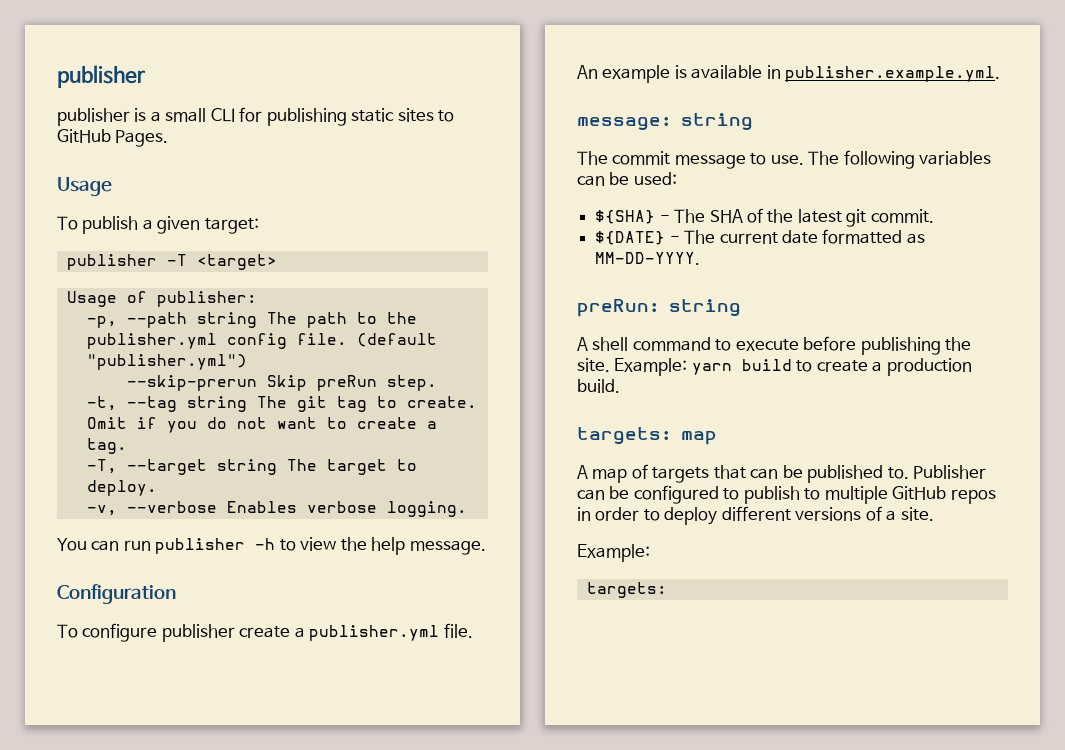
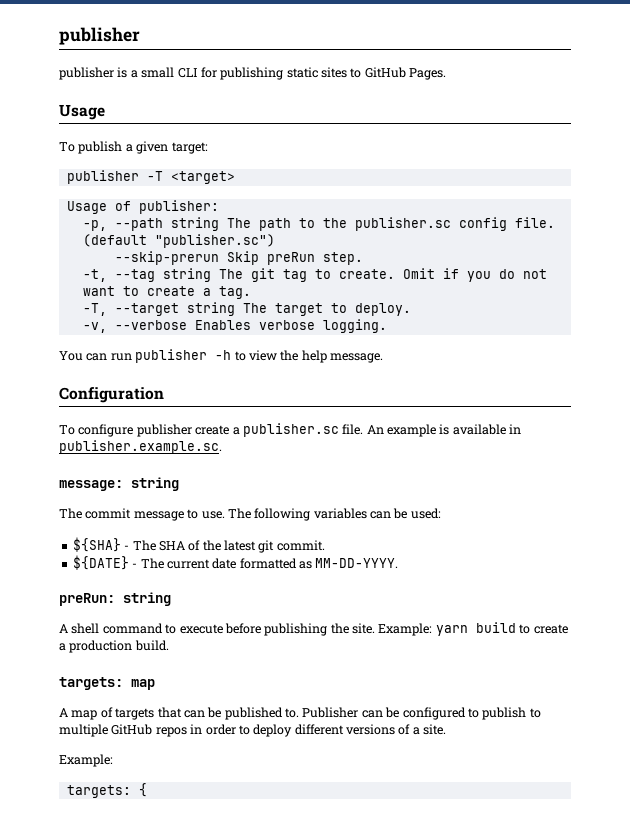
- -p, --path string The path to the publisher.yml config file.
+ -p, --path string The path to the publisher.sc config file.
- (default "publisher.yml")
+ (default "publisher.sc")
- To configure publisher create a publisher.yml file.
+ To configure publisher create a publisher.sc file.
- An example is available in publisher.example.yml.
+ An example is available in publisher.example.sc.
  Publisher can be configured to publish to multiple GitHub repos in order to deploy different versions of a site.
  Example:
- targets:
+ targets: {

